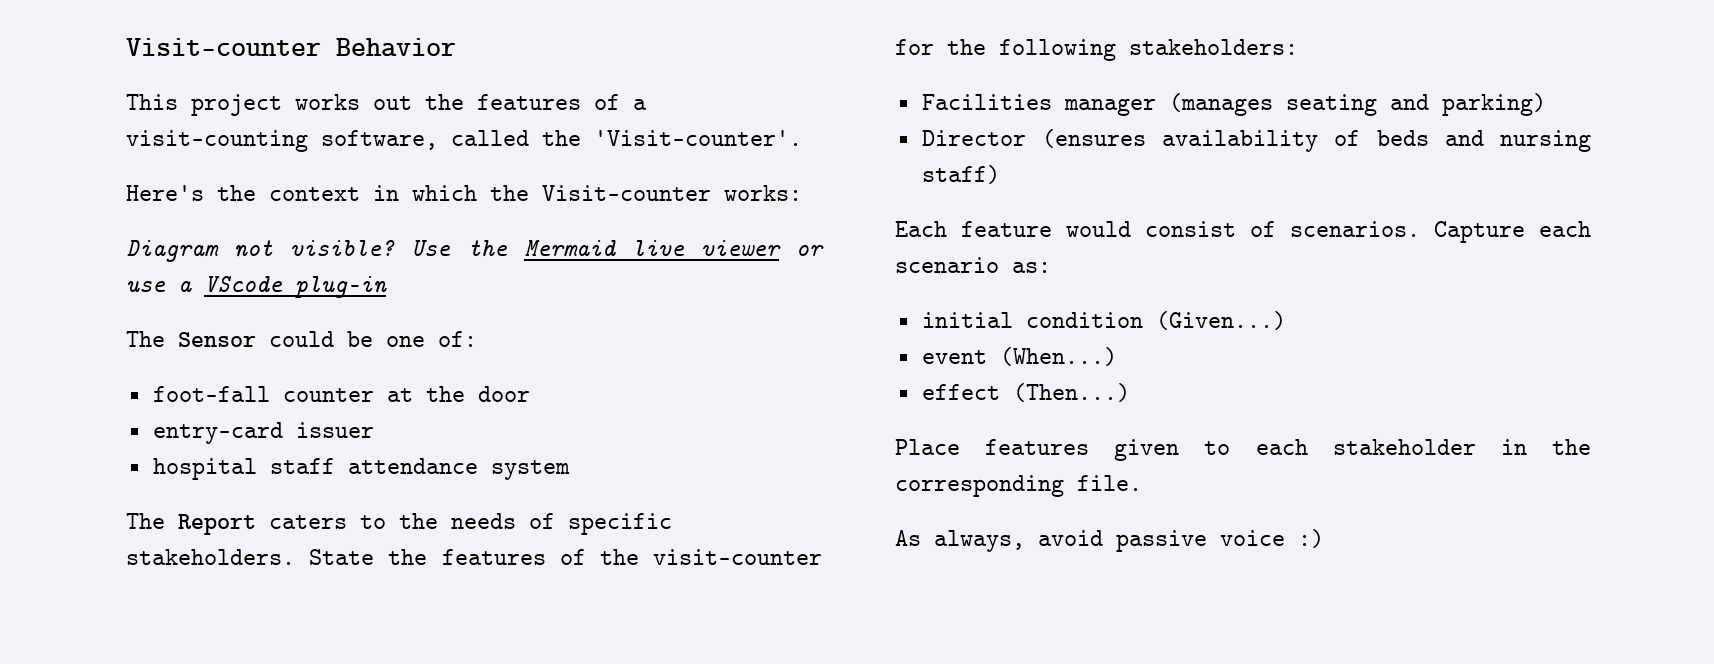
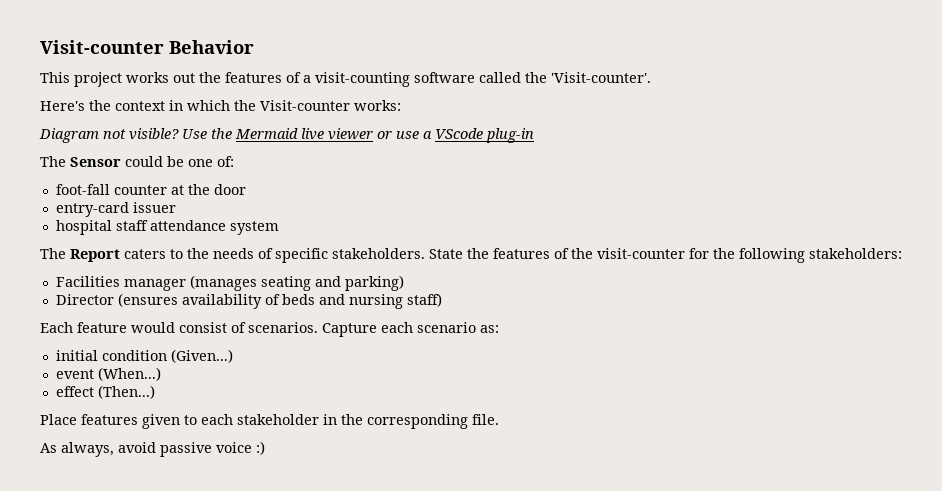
- This project works out the features of a visit-counting software, called the 'Visit-counter'.
+ This project works out the features of a visit-counting software called the 'Visit-counter'.

